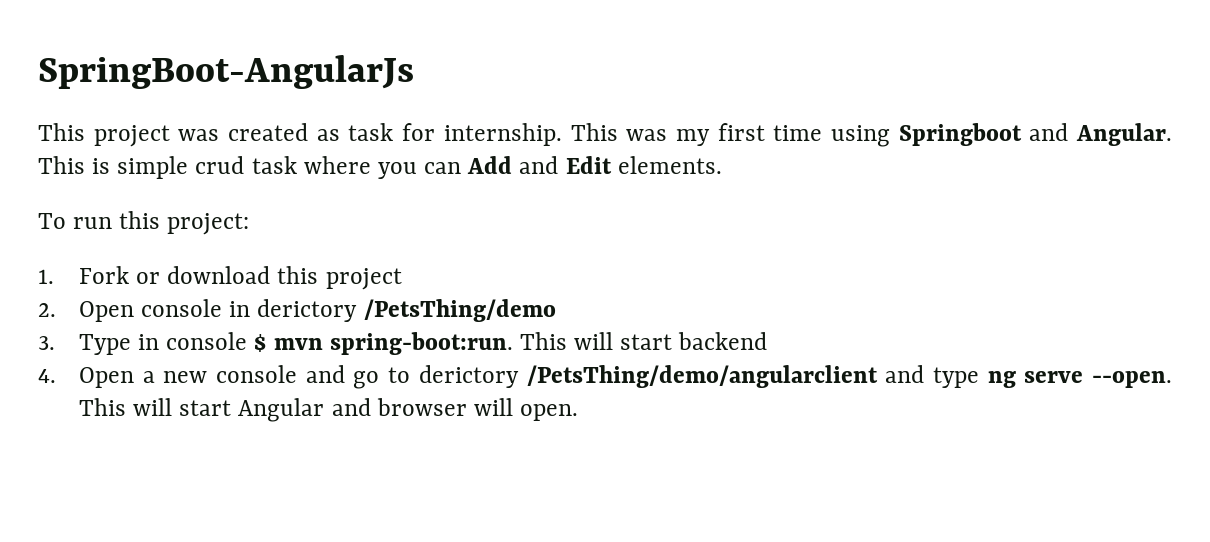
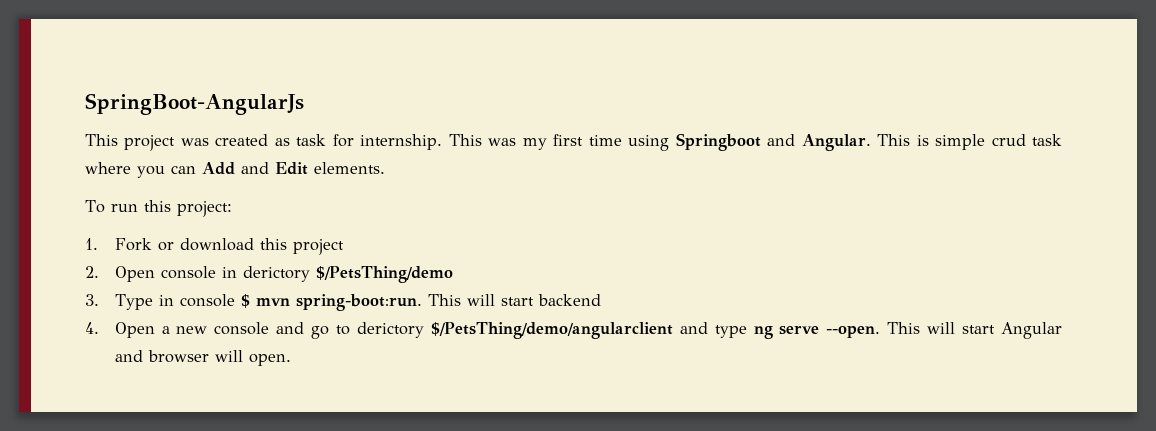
- 2. Open console in derictory /PetsThing/demo
+ 2. Open console in derictory $/PetsThing/demo
- 4. Open a new console and go to derictory /PetsThing/demo/angularclient and type ng serve --open.
+ 4. Open a new console and go to derictory $/PetsThing/demo/angularclient and type ng serve --open.

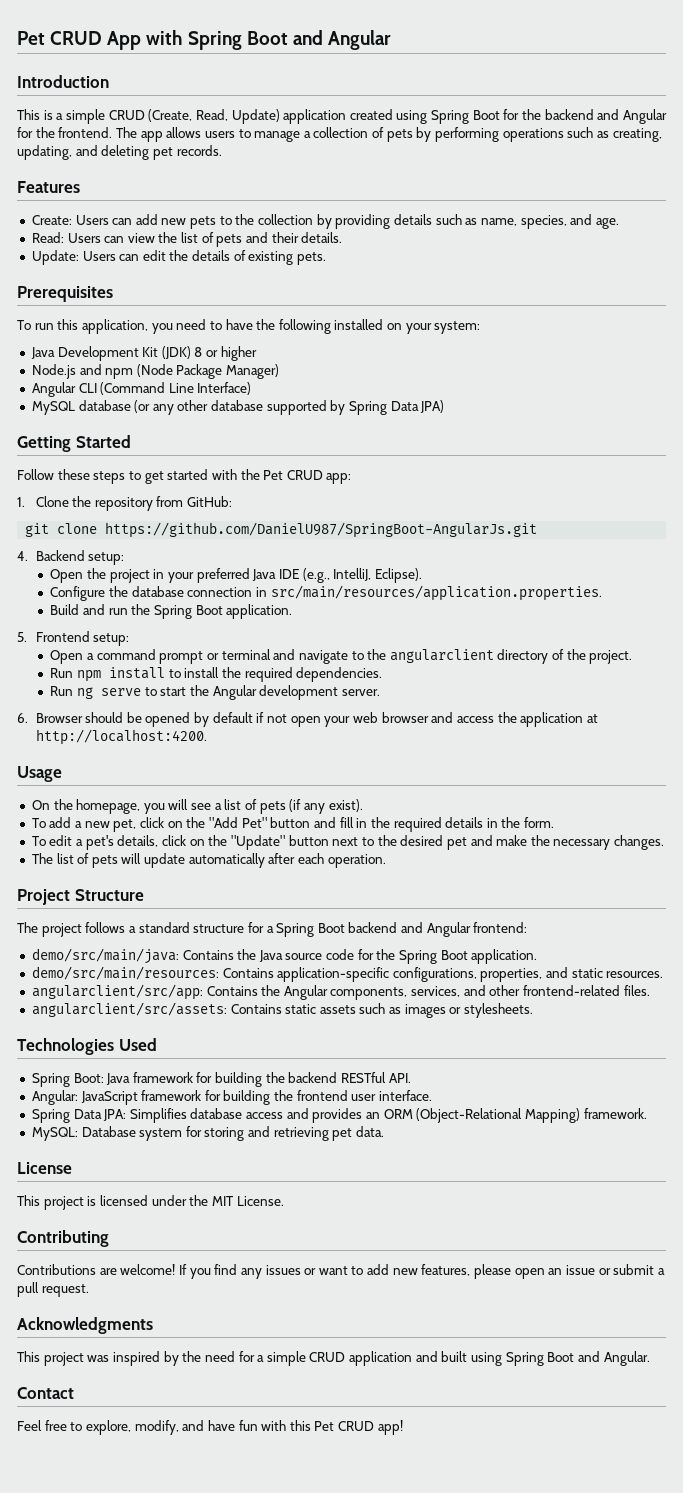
- SpringBoot-AngularJs
- This project was created as task for internship. This was my first time using Springboot and Angular. This is simple crud task where you can Add and Edit elements.
- To run this project:
- 1. Fork or download this project
- 2. Open console in derictory $/PetsThing/demo
- 3. Type in console $ mvn spring-boot:run. This will start backend
- 4. Open a new console and go to derictory $/PetsThing/demo/angularclient and type ng serve --open. This will start Angular and browser will open.
+ Pet CRUD App with Spring Boot and Angular
+ Introduction
+ This is a simple CRUD (Create, Read, Update) application created using Spring Boot for the backend and Angular for the frontend. The app allows users to manage a collection of pets by performing operations such as creating, updating, and deleting pet records.
+ Features
+ Create: Users can add new pets to the collection by providing details such as name, species, and age.
+ Read: Users can view the list of pets and their details.
+ Update: Users can edit the details of existing pets.
+ Prerequisites
+ To run this application, you need to have the following installed on your system:
+ Java Development Kit (JDK) 8 or higher
+ Node.js and npm (Node Package Manager)
+ Angular CLI (Command Line Interface)
+ MySQL database (or any other database supported by Spring Data JPA)
+ Getting Started
+ Follow these steps to get started with the Pet CRUD app:
+ 1. Clone the repository from GitHub:
+ git clone https://github.com/DanielU987/SpringBoot-AngularJs.git
+ 4. Backend setup:
+ Open the project in your preferred Java IDE (e.g., IntelliJ, Eclipse).
+ Configure the database connection in src/main/resources/application.properties.
+ Build and run the Spring Boot application.
+ 5. Frontend setup:
+ Open a command prompt or terminal and navigate to the angularclient directory of the project.
+ Run npm install to install the required dependencies.
+ Run ng serve to start the Angular development server.
+ 6. Browser should be opened by default if not open your web browser and access the application at http://localhost:4200.
+ Usage
+ On the homepage, you will see a list of pets (if any exist).
+ To add a new pet, click on the "Add Pet" button and fill in the required details in the form.
+ To edit a pet's details, click on the "Update" button next to the desired pet and make the necessary changes.
+ The list of pets will update automatically after each operation.
+ Project Structure
+ The project follows a standard structure for a Spring Boot backend and Angular frontend:
+ demo/src/main/java: Contains the Java source code for the Spring Boot application.
+ demo/src/main/resources: Contains application-specific configurations, properties, and static resources.
+ angularclient/src/app: Contains the Angular components, services, and other frontend-related files.
+ angularclient/src/assets: Contains static assets such as images or stylesheets.
+ Technologies Used
+ Spring Boot: Java framework for building the backend RESTful API.
+ Angular: JavaScript framework for building the frontend user interface.
+ Spring Data JPA: Simplifies database access and provides an ORM (Object-Relational Mapping) framework.
+ MySQL: Database system for storing and retrieving pet data.
+ License
+ This project is licensed under the MIT License.
+ Contributing
+ Contributions are welcome! If you find any issues or want to add new features, please open an issue or submit a pull request.
+ Acknowledgments
+ This project was inspired by the need for a simple CRUD application and built using Spring Boot and Angular.
+ Contact
+ Feel free to explore, modify, and have fun with this Pet CRUD app!

